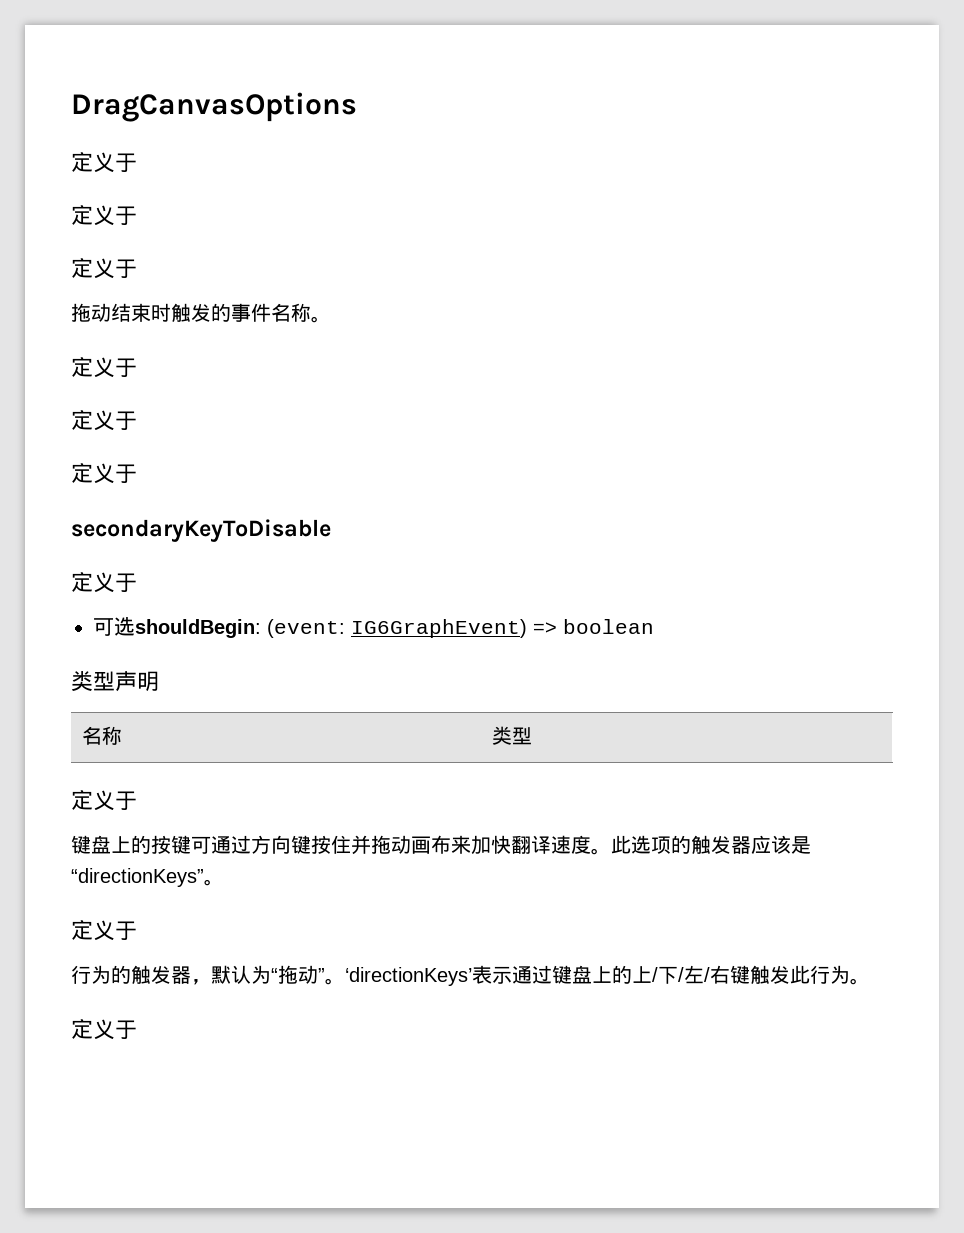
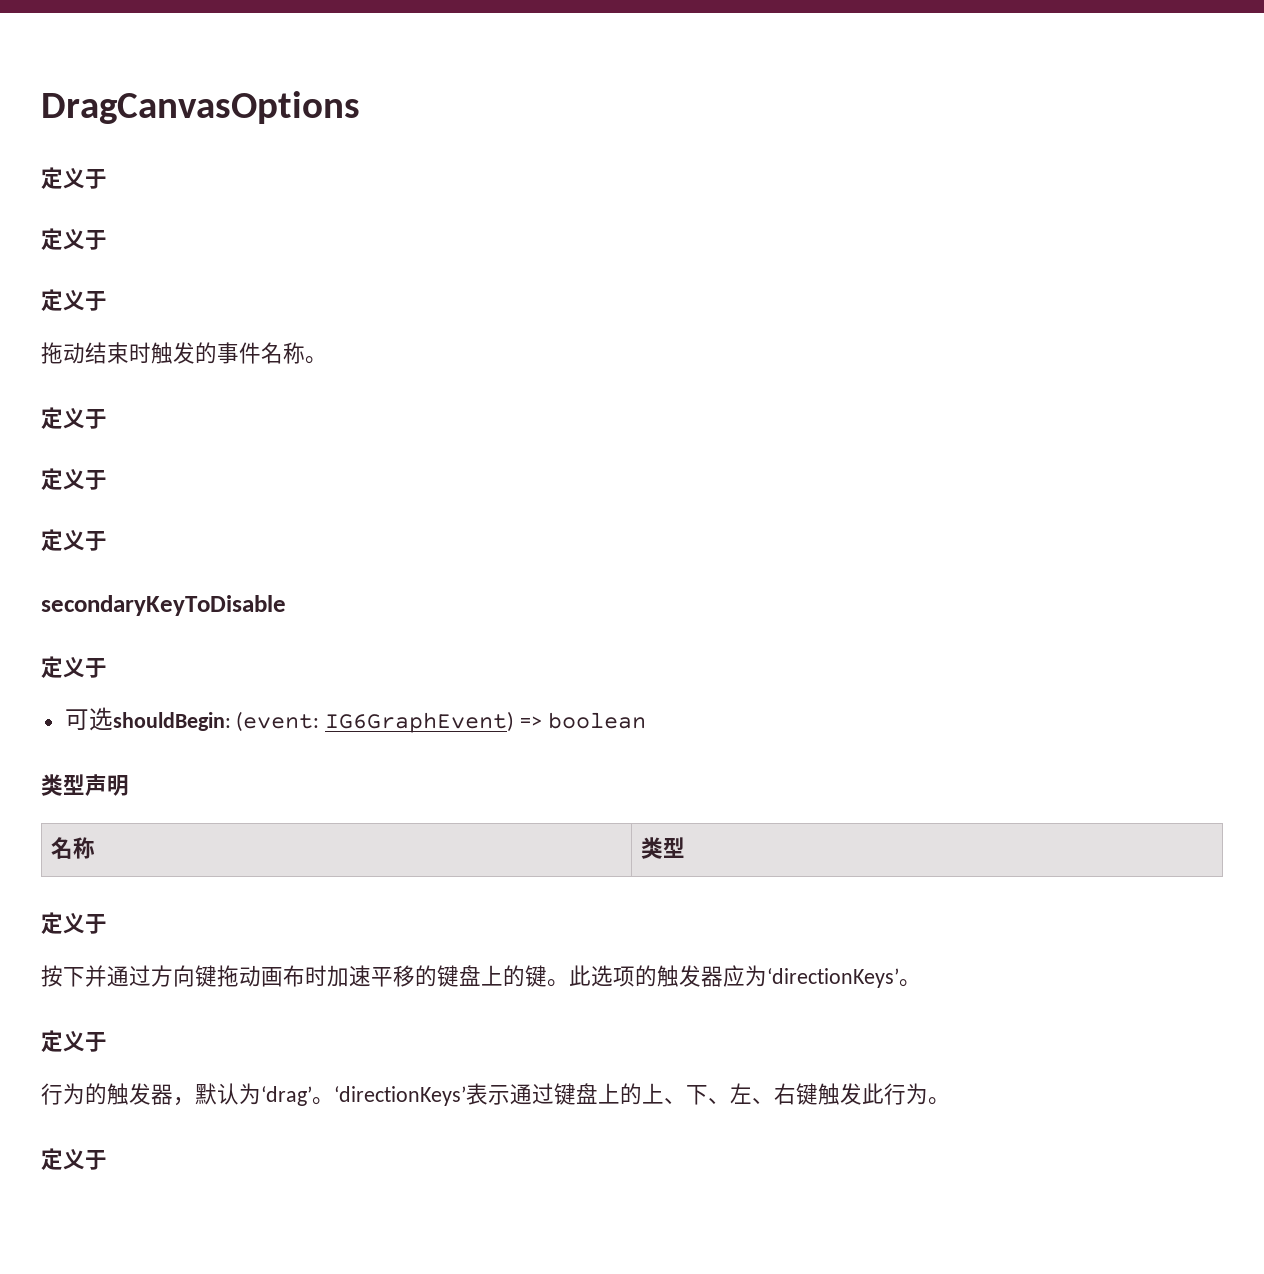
- 键盘上的按键可通过方向键按住并拖动画布来加快翻译速度。
+ 按下并通过方向键拖动画布时加速平移的键盘上的键。
- 此选项的触发器应该是“directionKeys”。
+ 此选项的触发器应为‘directionKeys’。
- 行为的触发器，默认为“拖动”。
+ 行为的触发器，默认为‘drag’。
- ‘directionKeys’表示通过键盘上的上/下/左/右键触发此行为。
+ ‘directionKeys’表示通过键盘上的上、下、左、右键触发此行为。

